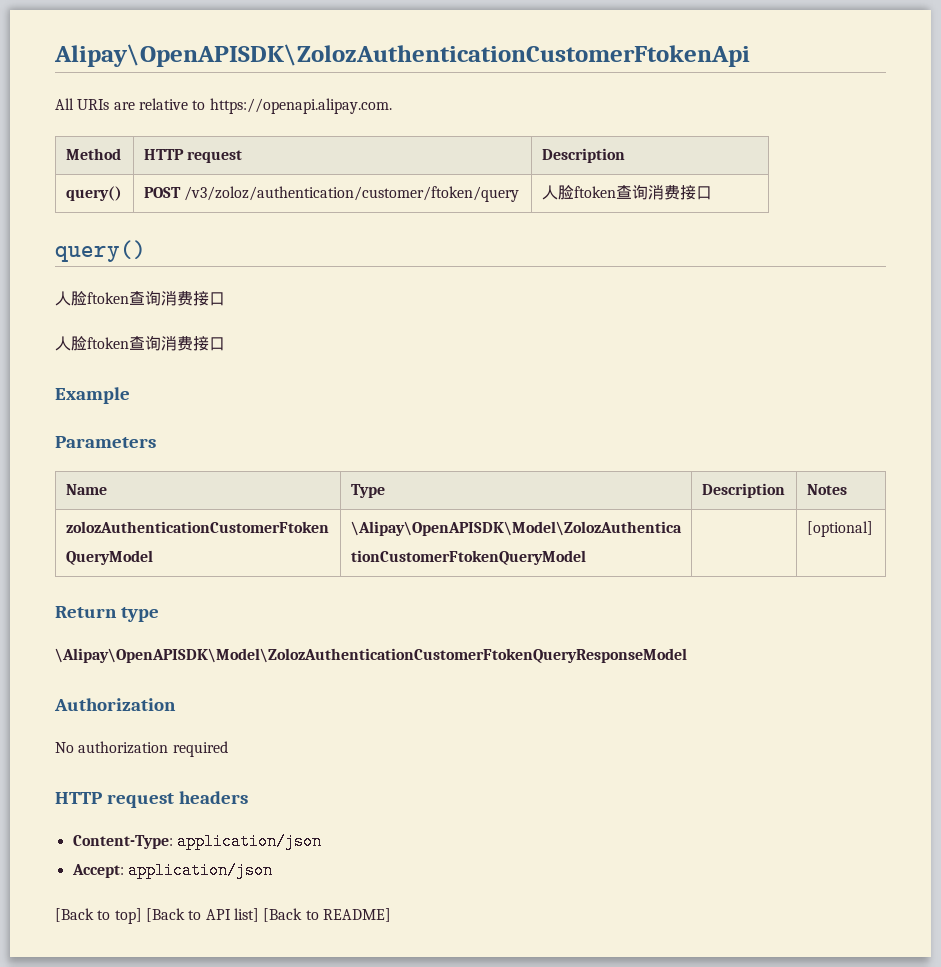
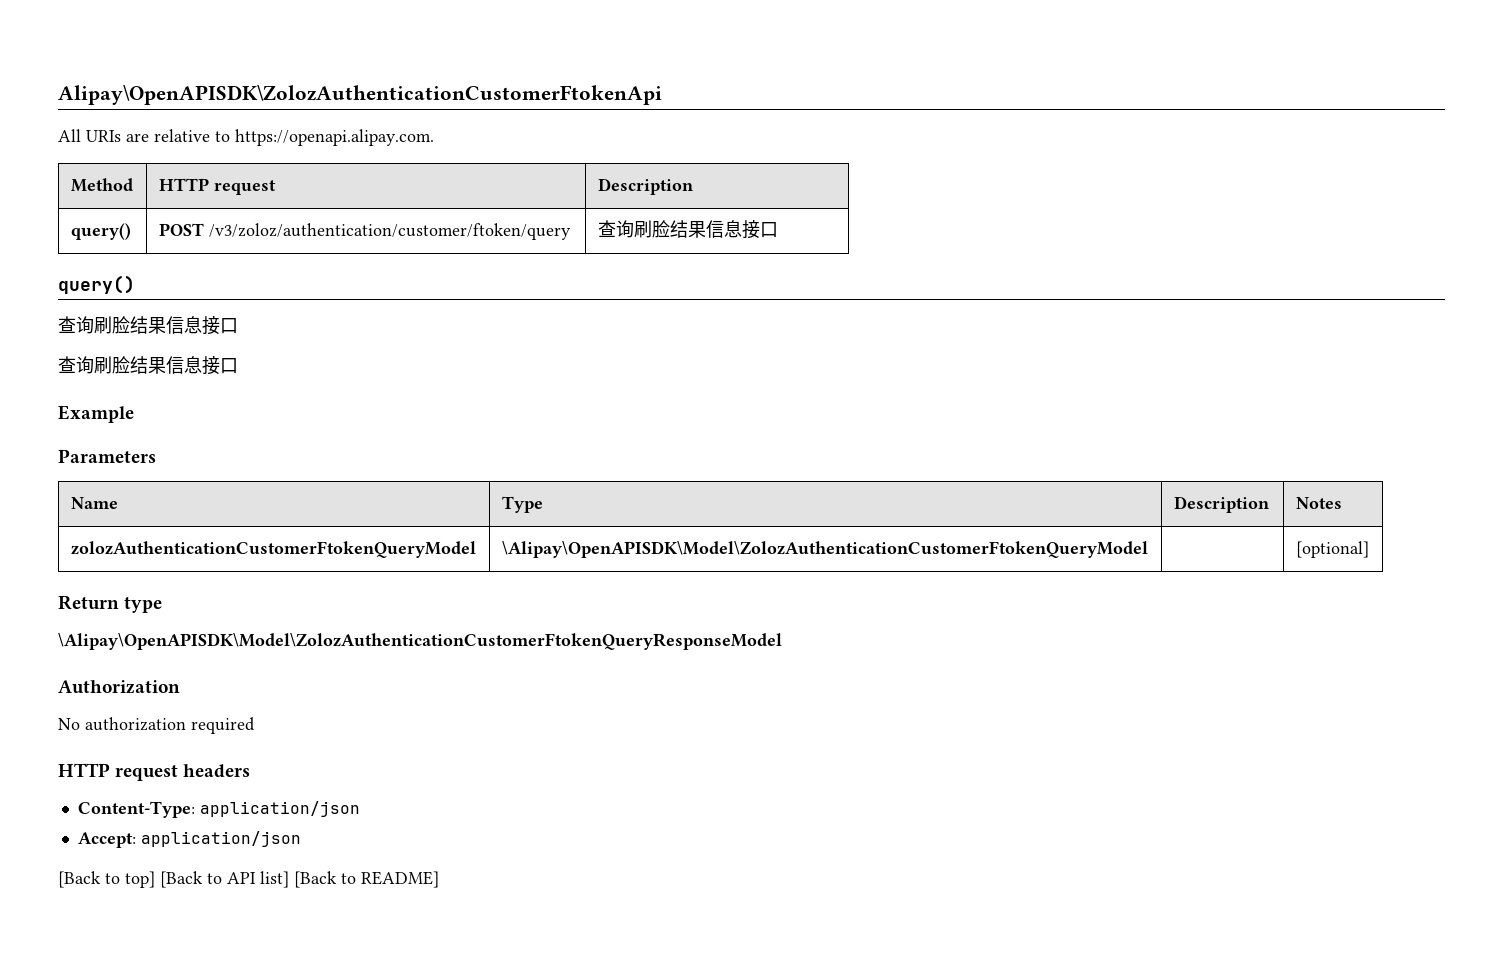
- query() | POST /v3/zoloz/authentication/customer/ftoken/query | 人脸ftoken查询消费接口
+ query() | POST /v3/zoloz/authentication/customer/ftoken/query | 查询刷脸结果信息接口
  query()
- 人脸ftoken查询消费接口
- 人脸ftoken查询消费接口
+ 查询刷脸结果信息接口
+ 查询刷脸结果信息接口

